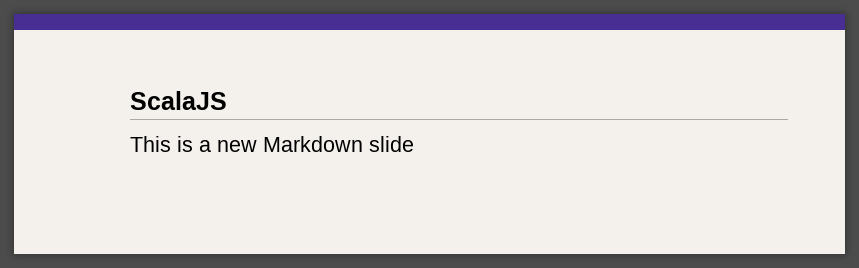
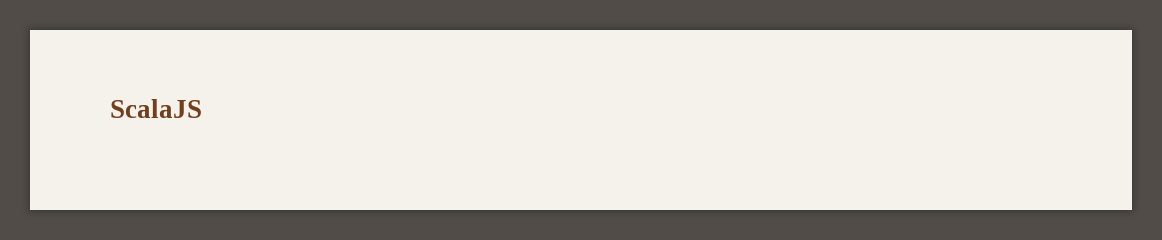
- This is a new Markdown slide

